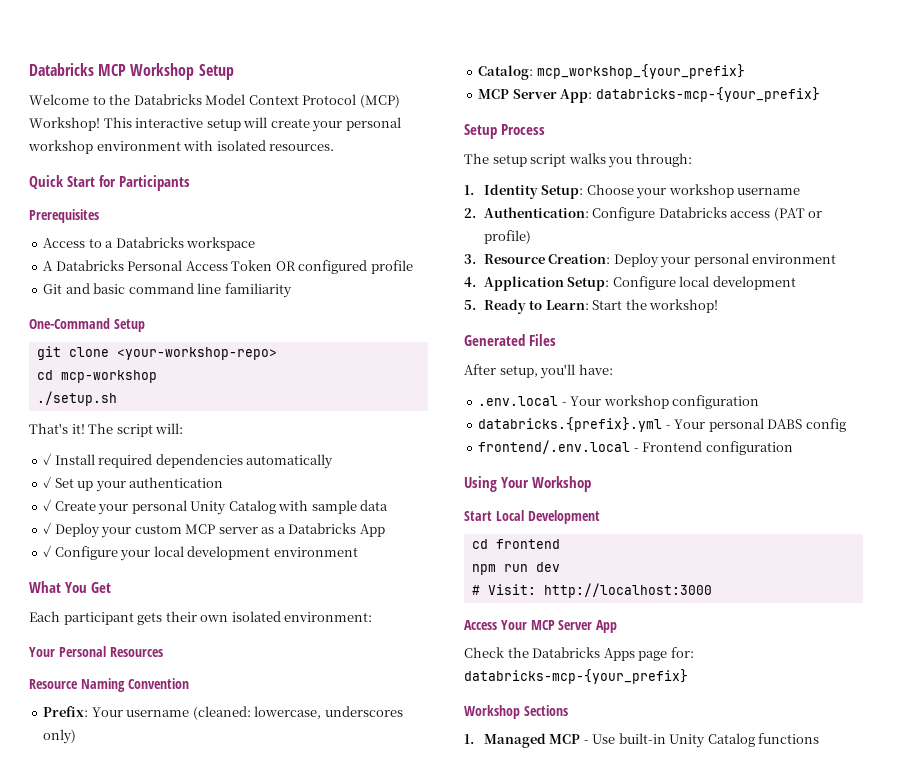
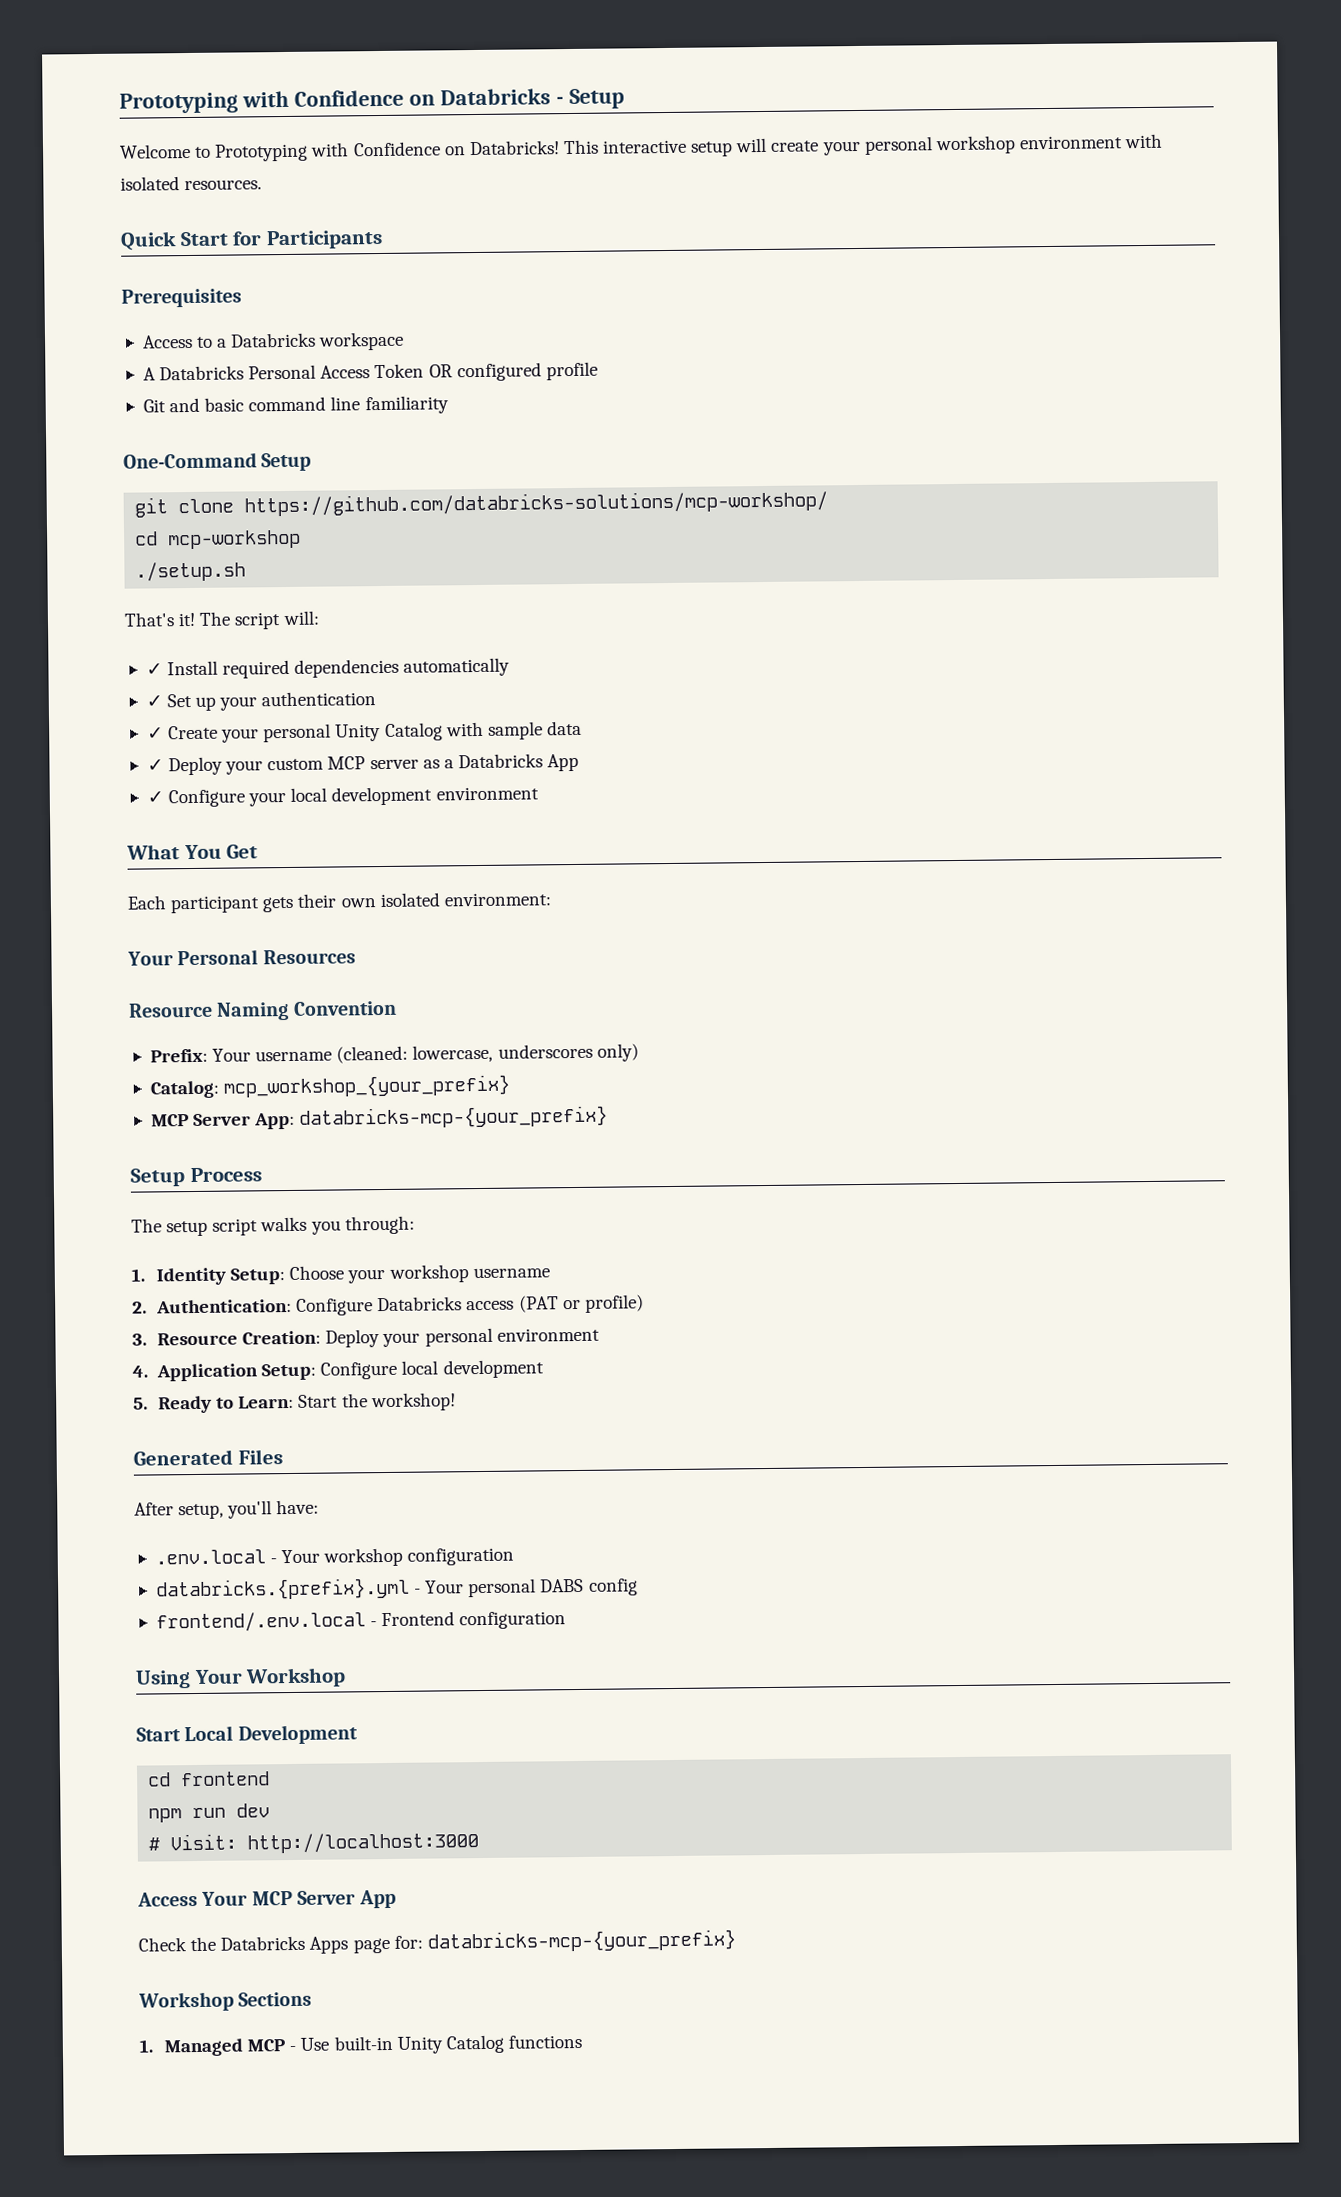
- Databricks MCP Workshop Setup
- Welcome to the Databricks Model Context Protocol (MCP) Workshop!
+ Prototyping with Confidence on Databricks - Setup
+ Welcome to Prototyping with Confidence on Databricks!
- git clone <your-workshop-repo>
+ git clone https://github.com/databricks-solutions/mcp-workshop/

